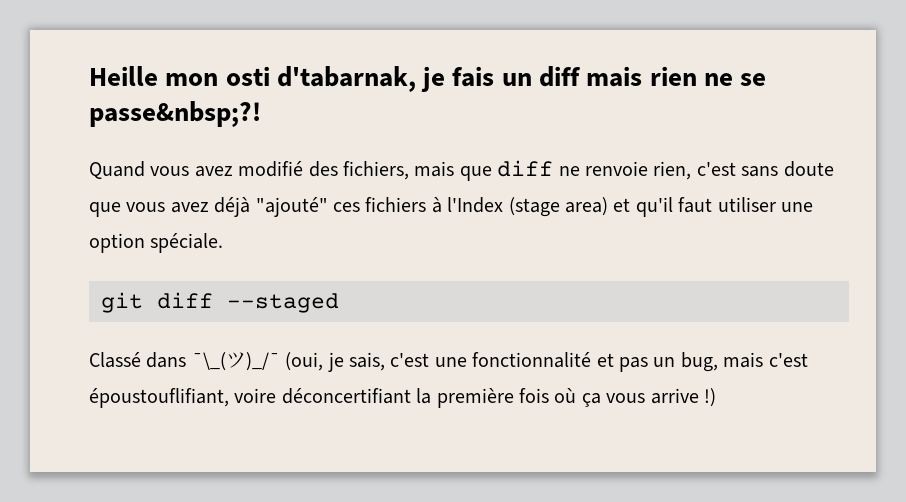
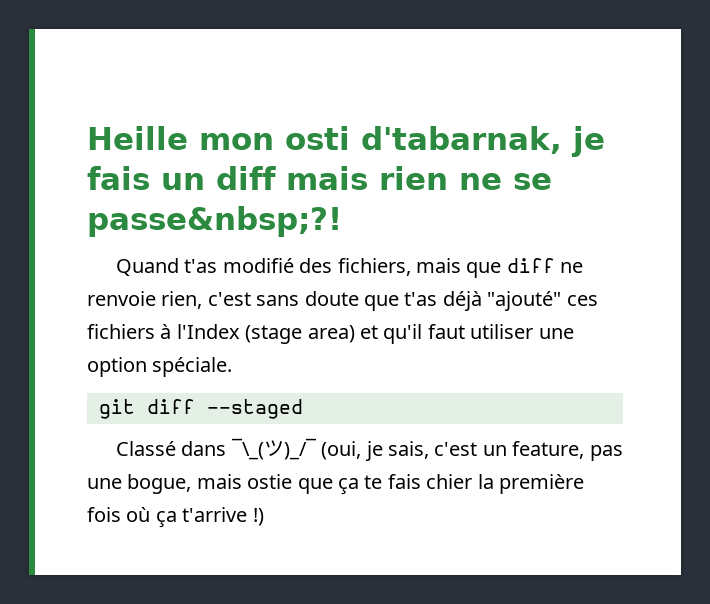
- Quand vous avez modifié des fichiers, mais que diff ne renvoie rien, c'est sans doute que vous avez déjà "ajouté" ces fichiers à l'Index (stage area) et qu'il faut utiliser une option spéciale.
+ Quand t'as modifié des fichiers, mais que diff ne renvoie rien, c'est sans doute que t'as déjà "ajouté" ces fichiers à l'Index (stage area) et qu'il faut utiliser une option spéciale.
- Classé dans ¯\_(ツ)_/¯ (oui, je sais, c'est une fonctionnalité et pas un bug, mais c'est époustouflifiant, voire déconcertifiant la première fois où ça vous arrive !)
+ Classé dans ¯\_(ツ)_/¯ (oui, je sais, c'est un feature, pas une bogue, mais ostie que ça te fais chier la première fois où ça t'arrive !)

